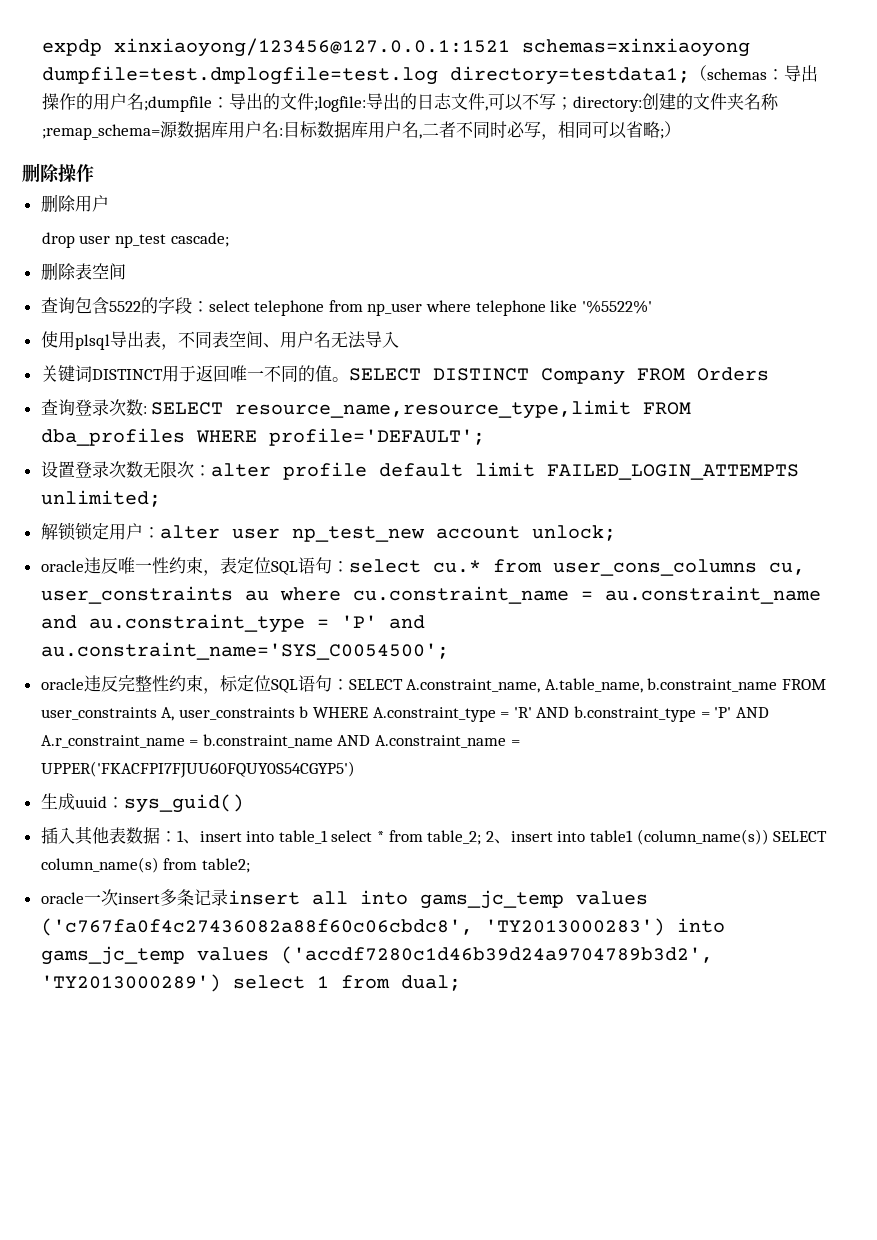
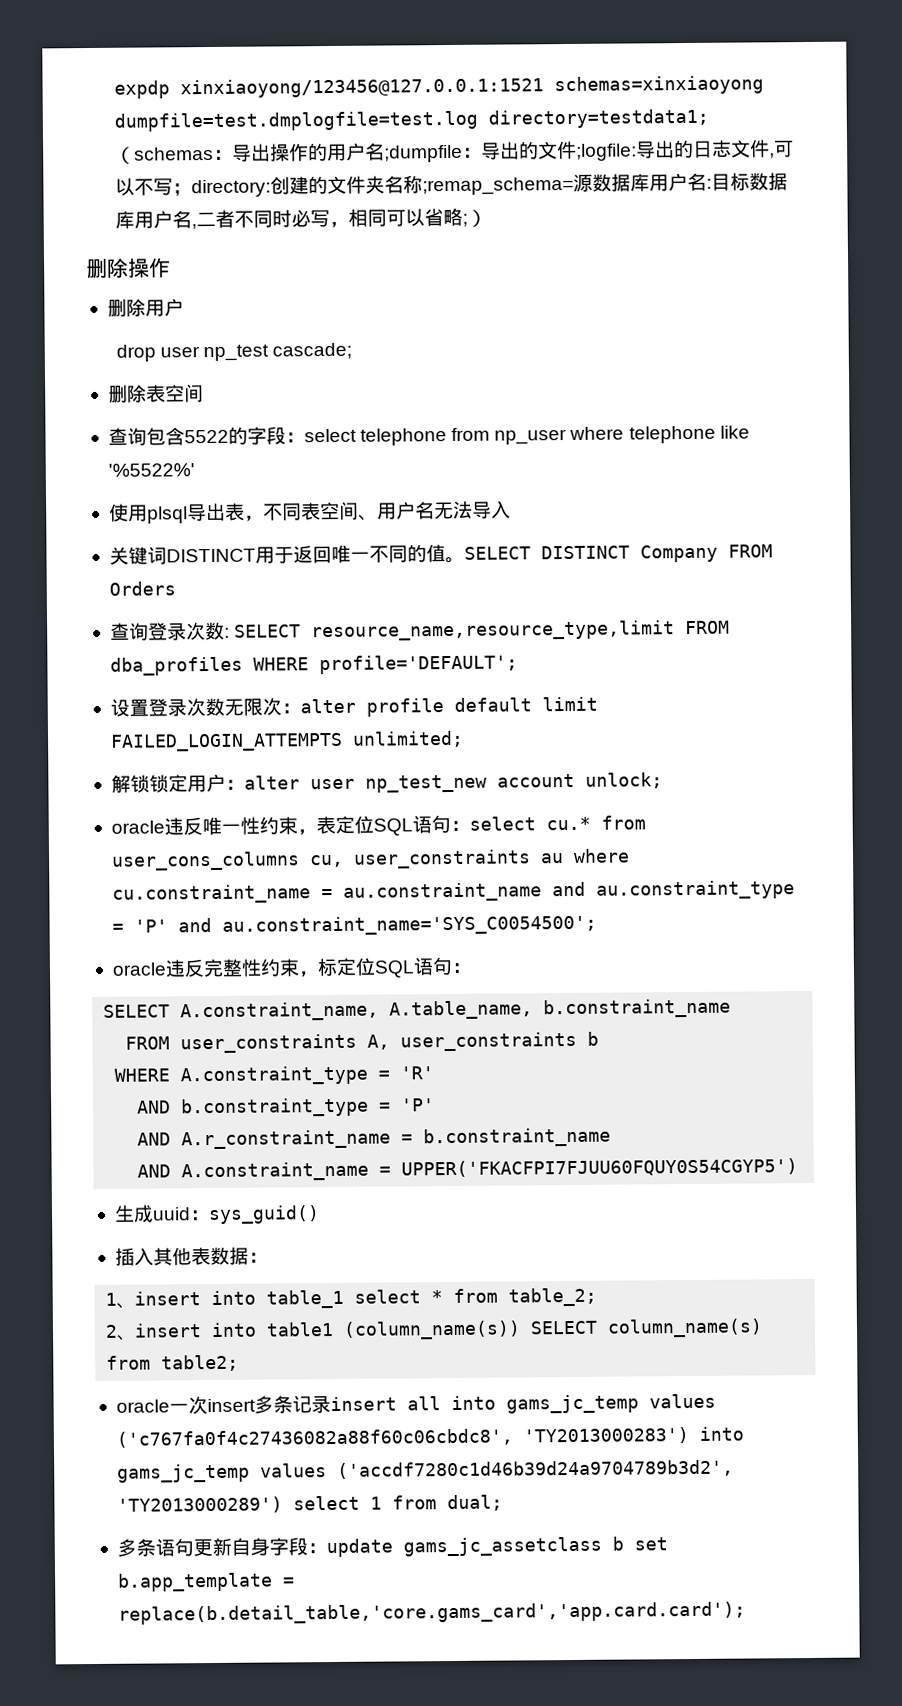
- oracle违反完整性约束，标定位SQL语句：SELECT A.constraint_name, A.table_name, b.constraint_name FROM user_constraints A, user_constraints b WHERE A.constraint_type = 'R' AND b.constraint_type = 'P' AND A.r_constraint_name = b.constraint_name AND A.constraint_name = UPPER('FKACFPI7FJUU60FQUY0S54CGYP5')
+ oracle违反完整性约束，标定位SQL语句：
+ SELECT A.constraint_name, A.table_name, b.constraint_name
+ FROM user_constraints A, user_constraints b
+ WHERE A.constraint_type = 'R'
+ AND b.constraint_type = 'P'
+ AND A.r_constraint_name = b.constraint_name
+ AND A.constraint_name = UPPER('FKACFPI7FJUU60FQUY0S54CGYP5')
- 插入其他表数据：1、insert into table_1 select * from table_2; 2、insert into table1 (column_name(s)) SELECT column_name(s) from table2;
+ 插入其他表数据：
+ 1、insert into table_1 select * from table_2;
+ 2、insert into table1 (column_name(s)) SELECT column_name(s) from table2;
+ 多条语句更新自身字段：update gams_jc_assetclass b set b.app_template = replace(b.detail_table,'core.gams_card','app.card.card');

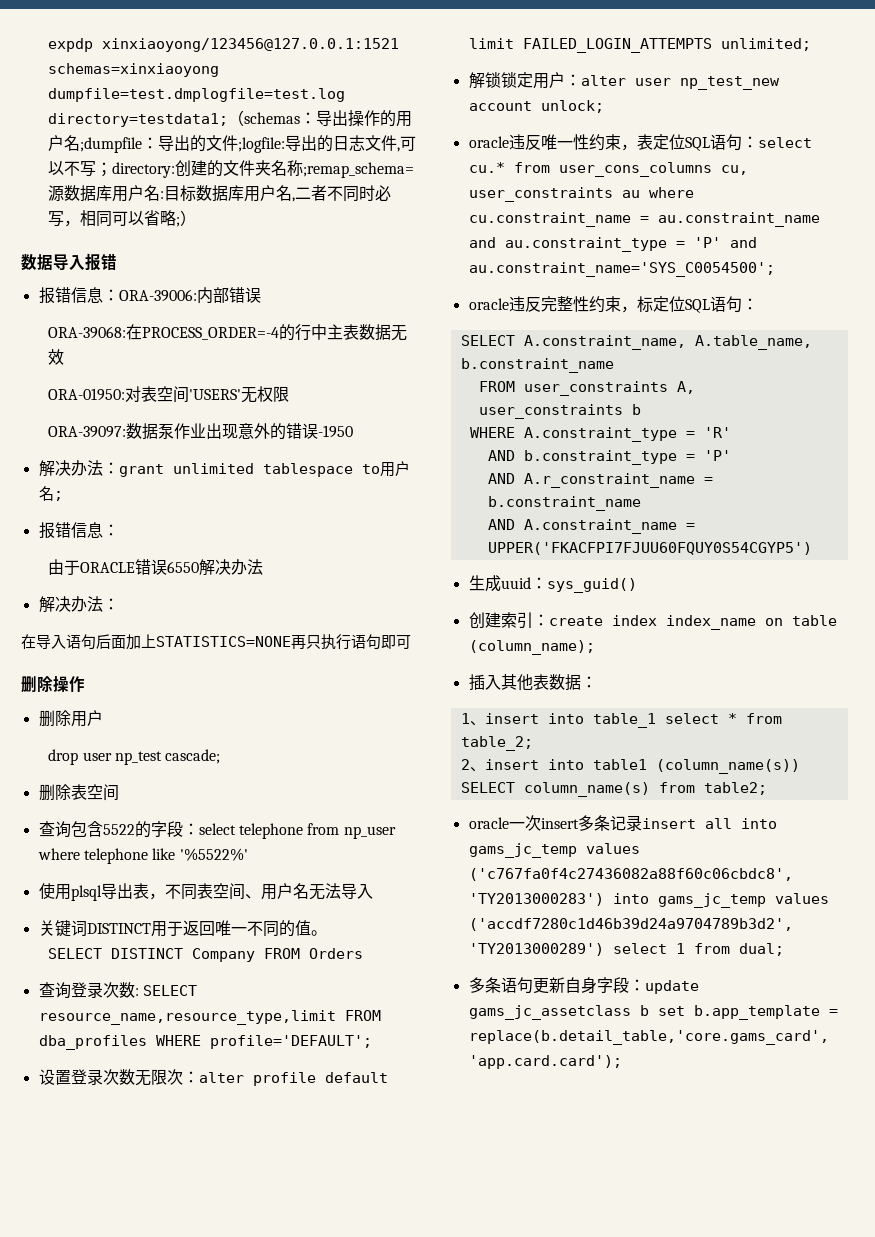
+ 数据导入报错
+ 报错信息：ORA-39006:内部错误
+ ORA-39068:在PROCESS_ORDER=-4的行中主表数据无效
+ ORA-01950:对表空间'USERS'无权限
+ ORA-39097:数据泵作业出现意外的错误-1950
+ 解决办法：grant unlimited tablespace to用户名;
+ 报错信息：
+ 由于ORACLE错误6550解决办法
+ 解决办法：
+ 在导入语句后面加上STATISTICS=NONE再只执行语句即可
- 关键词DISTINCT用于返回唯一不同的值。SELECT DISTINCT Company FROM Orders
+ 关键词DISTINCT用于返回唯一不同的值。
+ SELECT DISTINCT Company FROM Orders
+ 创建索引：create index index_name on table (column_name);

